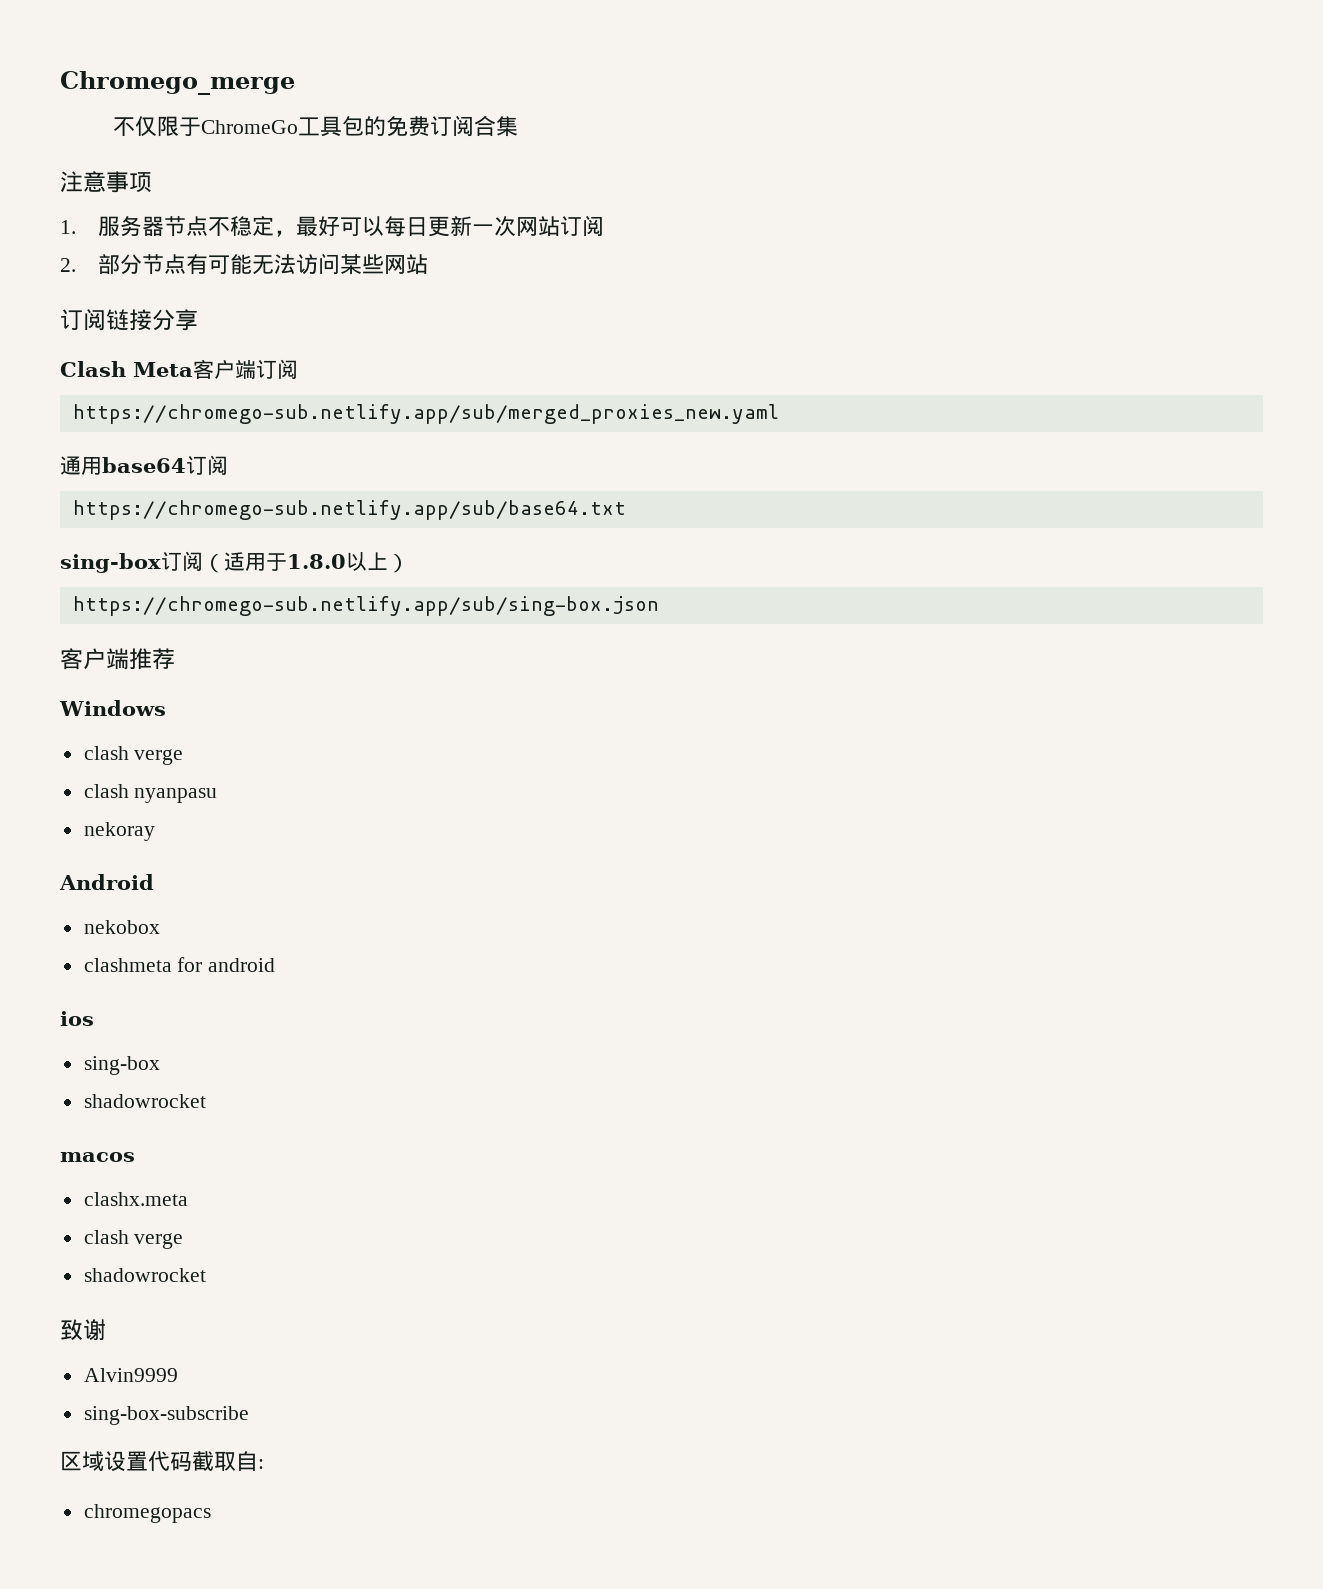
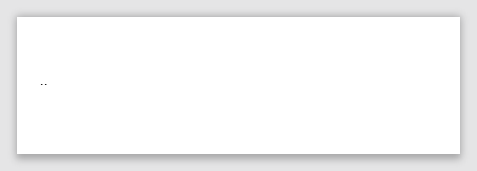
- Chromego_merge
- 不仅限于ChromeGo工具包的免费订阅合集
- 注意事项
- 1.服务器节点不稳定，最好可以每日更新一次网站订阅
- 2.部分节点有可能无法访问某些网站
- 订阅链接分享
- Clash Meta客户端订阅
- https://chromego-sub.netlify.app/sub/merged_proxies_new.yaml
- 通用base64订阅
- https://chromego-sub.netlify.app/sub/base64.txt
- sing-box订阅（适用于1.8.0以上）
- https://chromego-sub.netlify.app/sub/sing-box.json
- 客户端推荐
- Windows
- clash verge
- clash nyanpasu
- nekoray
- Android
- nekobox
- clashmeta for android
- ios
- sing-box
- shadowrocket
- macos
- clashx.meta
- clash verge
- shadowrocket
- 致谢
- Alvin9999
- sing-box-subscribe
- 区域设置代码截取自:
- chromegopacs
+ ..

